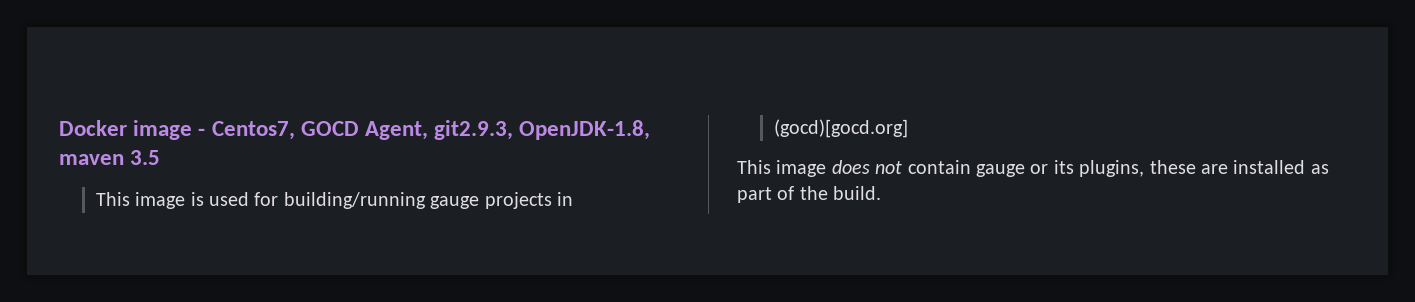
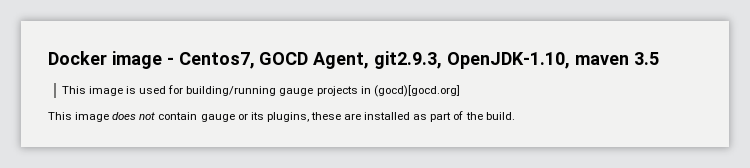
- Docker image - Centos7, GOCD Agent, git2.9.3, OpenJDK-1.8, maven 3.5
+ Docker image - Centos7, GOCD Agent, git2.9.3, OpenJDK-1.10, maven 3.5

